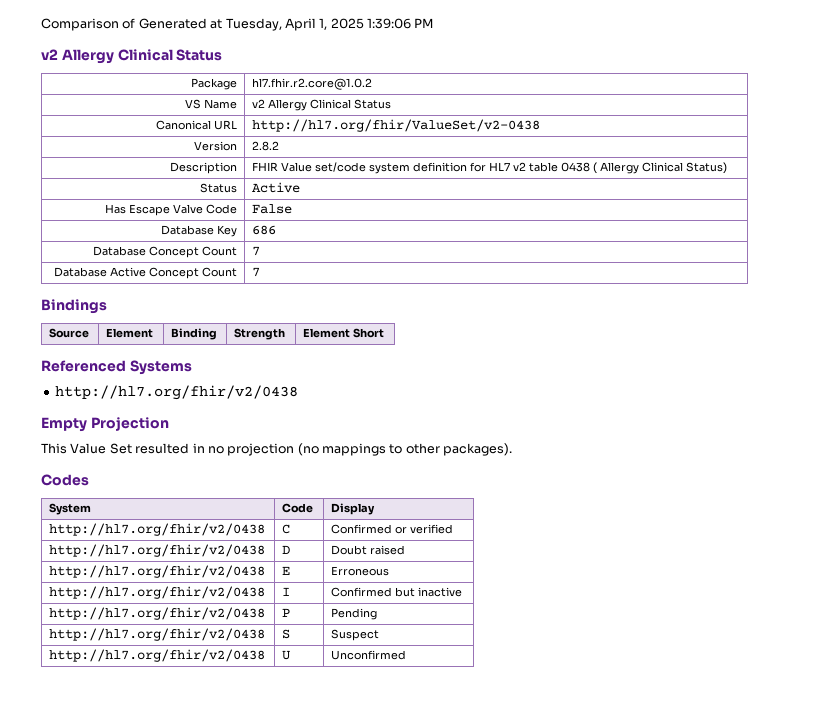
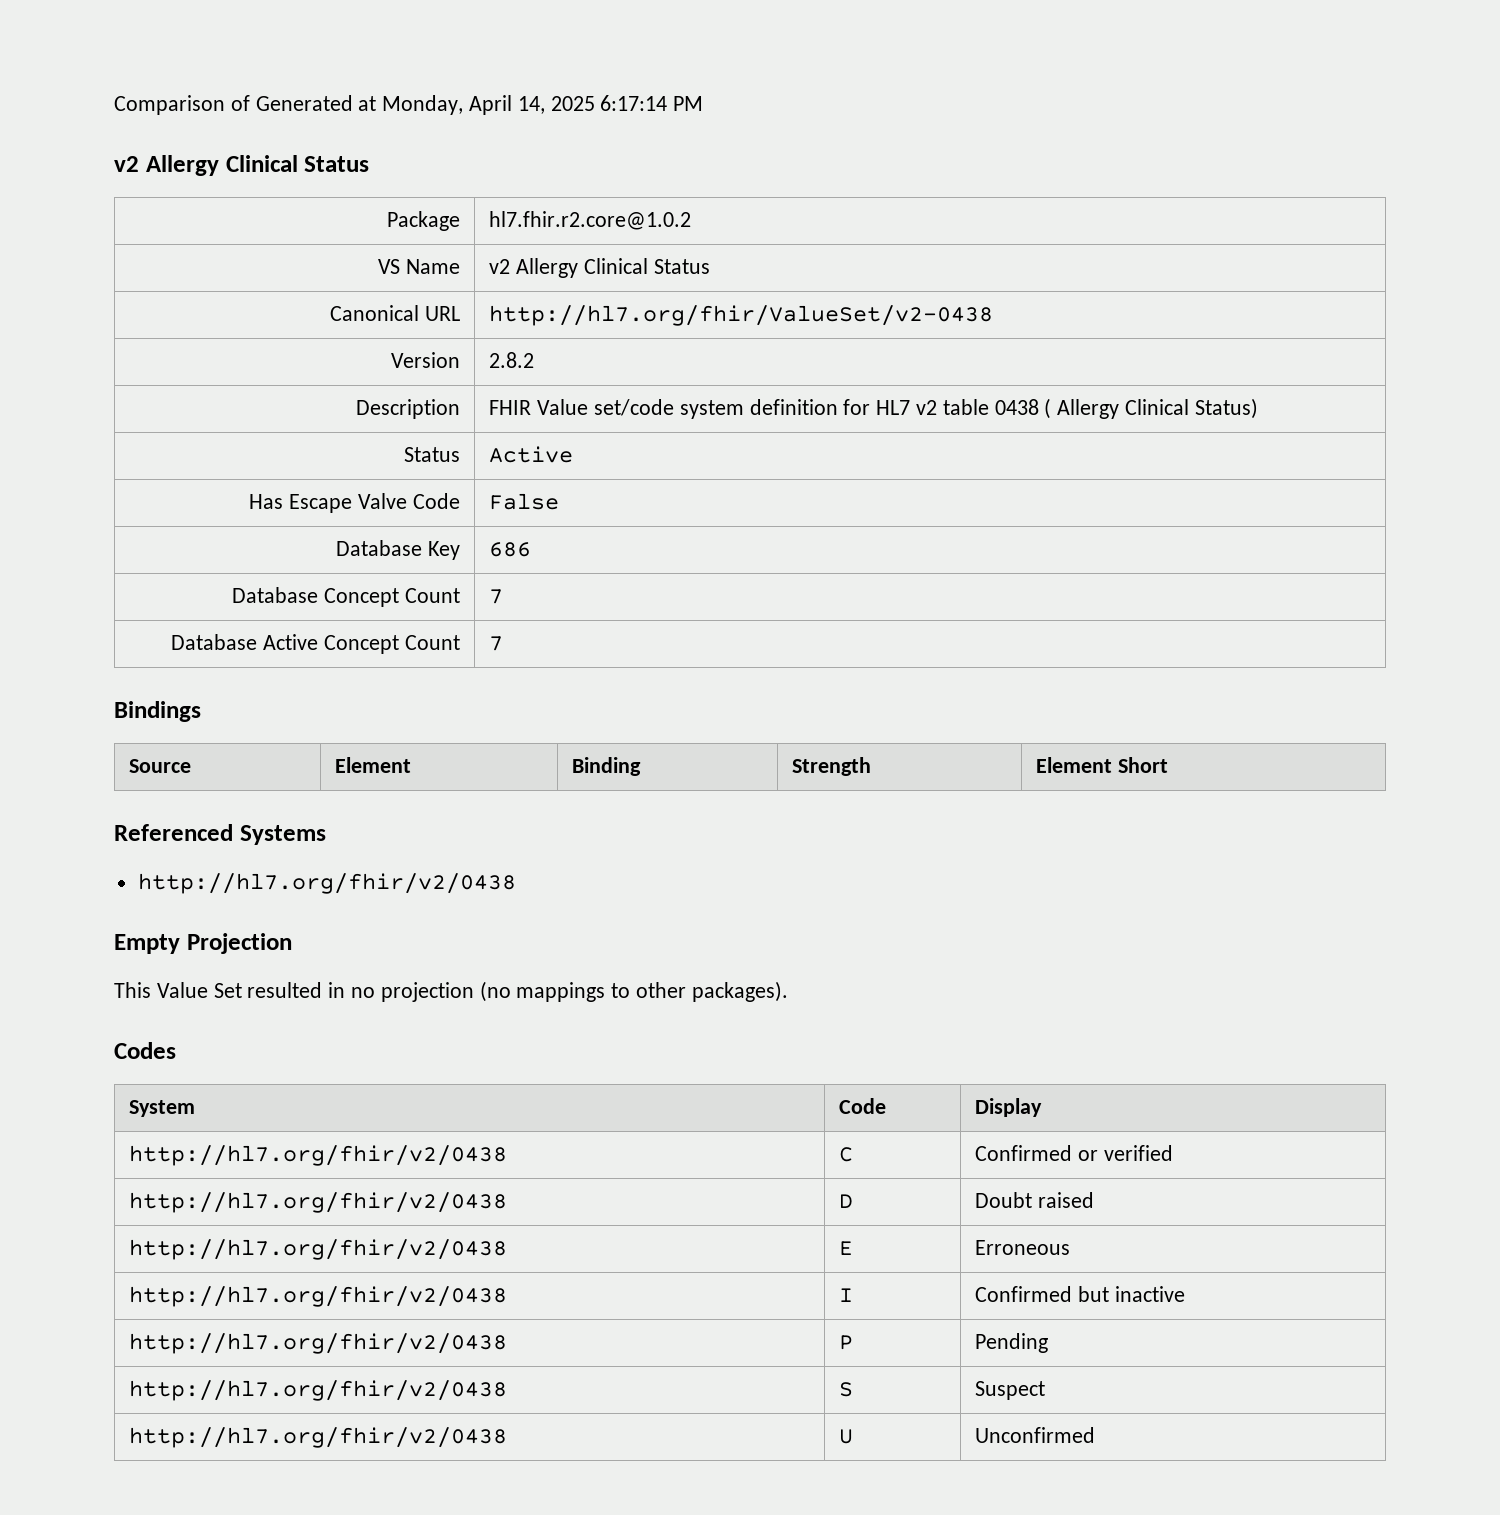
- Comparison of Generated at Tuesday, April 1, 2025 1:39:06 PM
+ Comparison of Generated at Monday, April 14, 2025 6:17:14 PM

